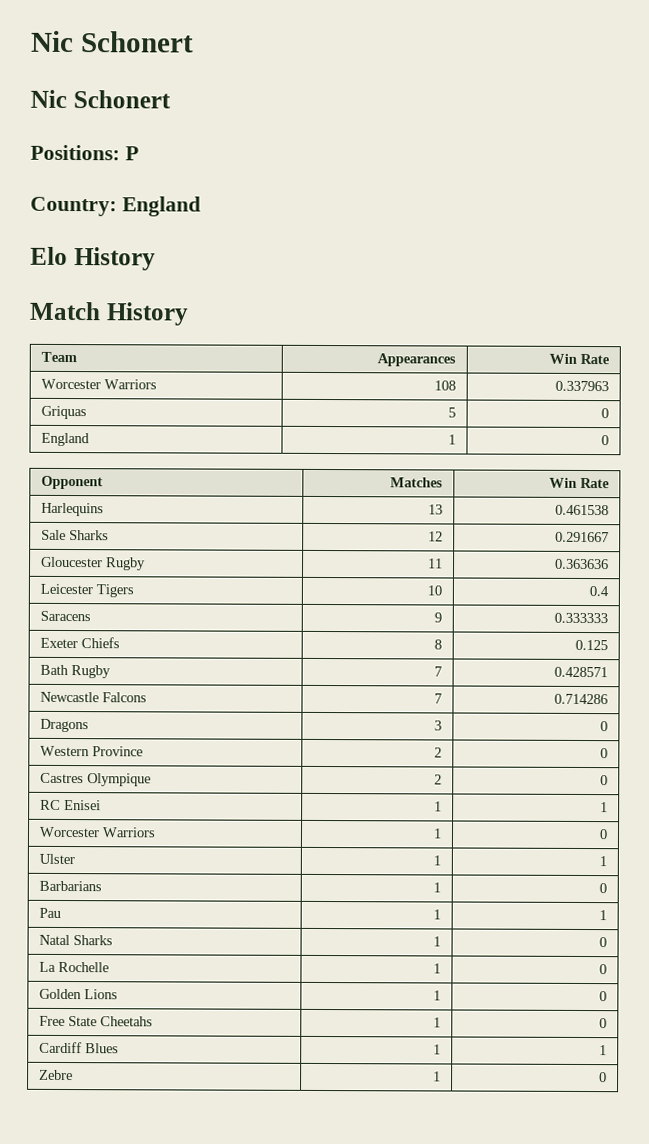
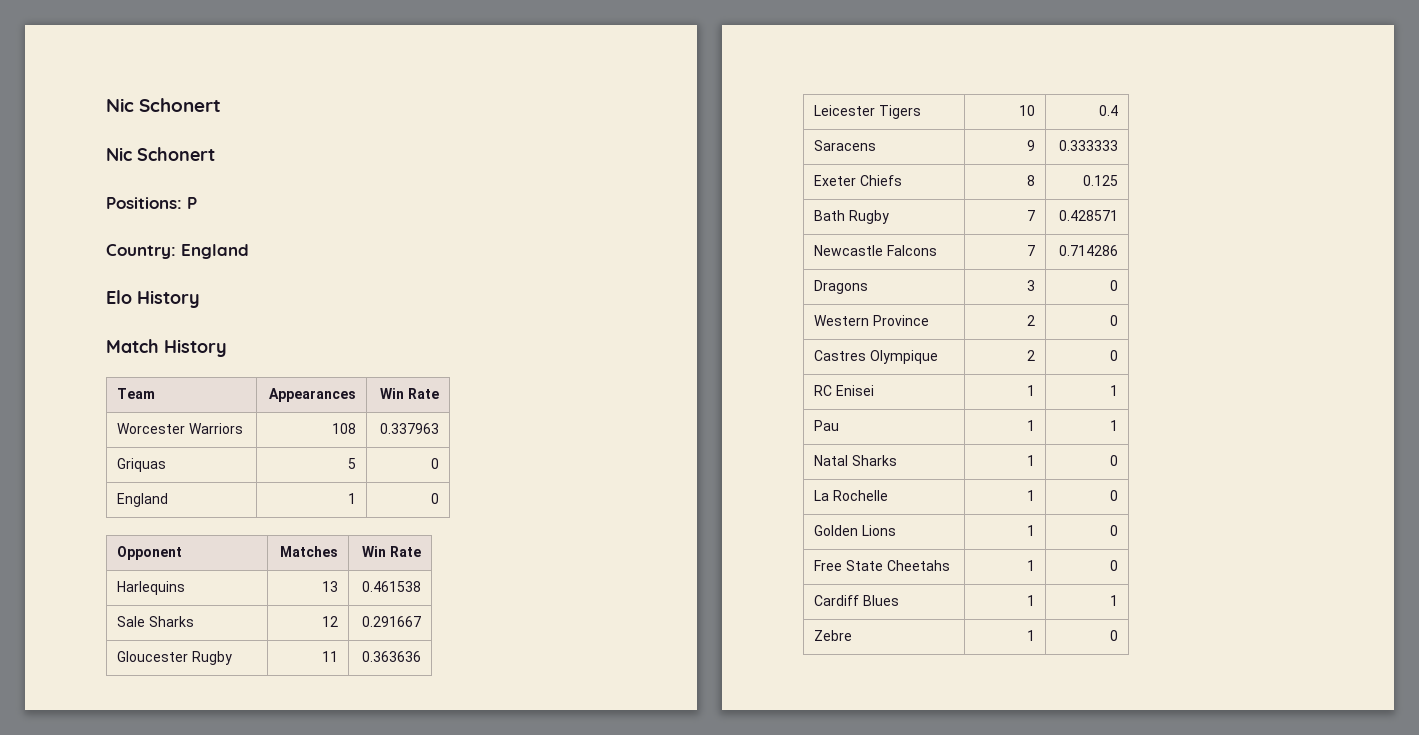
- Worcester Warriors | 1 | 0
- Ulster | 1 | 1
- Barbarians | 1 | 0

